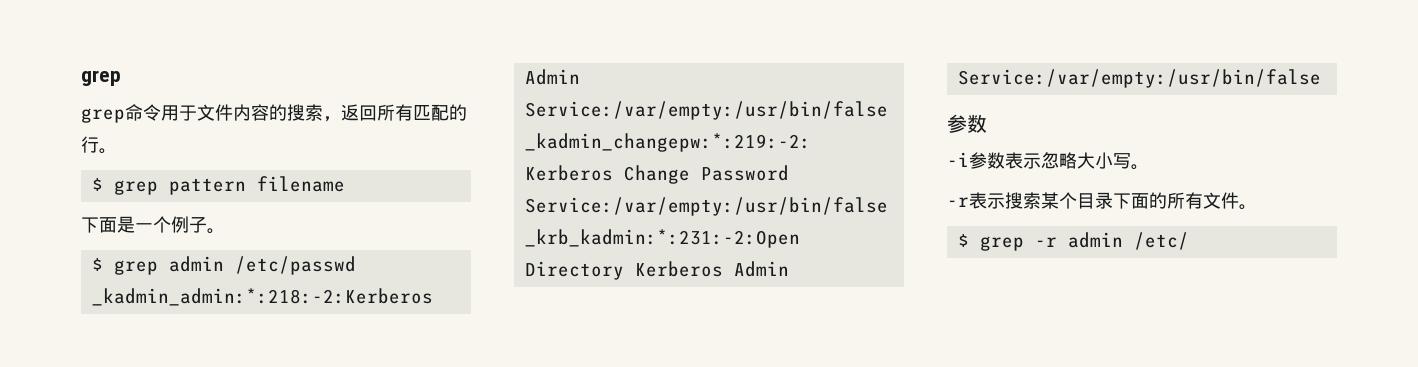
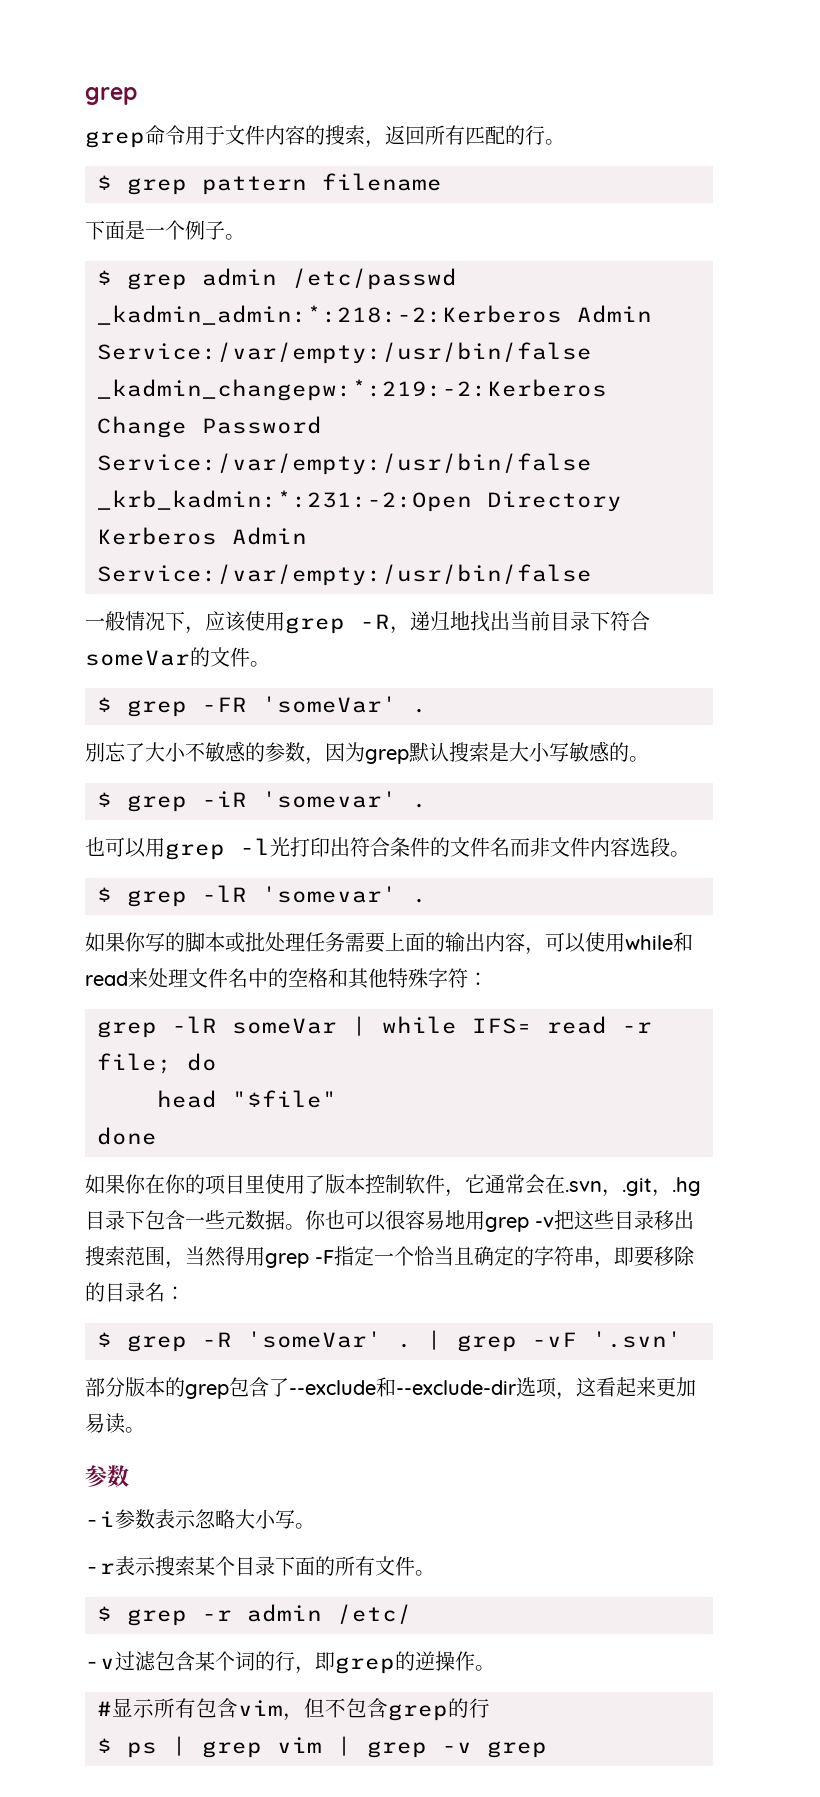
+ 一般情况下，应该使用grep -R，递归地找出当前目录下符合someVar的文件。
+ $ grep -FR 'someVar' .
+ 別忘了大小不敏感的参数，因为grep默认搜索是大小写敏感的。
+ $ grep -iR 'somevar' .
+ 也可以用grep -l光打印出符合条件的文件名而非文件内容选段。
+ $ grep -lR 'somevar' .
+ 如果你写的脚本或批处理任务需要上面的输出内容，可以使用while和read来处理文件名中的空格和其他特殊字符：
+ grep -lR someVar | while IFS= read -r file; do
+ head "$file"
+ done
+ 如果你在你的项目里使用了版本控制软件，它通常会在.svn，.git，.hg目录下包含一些元数据。你也可以很容易地用grep -v把这些目录移出搜索范围，当然得用grep -F指定一个恰当且确定的字符串，即要移除的目录名：
+ $ grep -R 'someVar' . | grep -vF '.svn'
+ 部分版本的grep包含了--exclude和--exclude-dir选项，这看起来更加易读。
+ -v过滤包含某个词的行，即grep的逆操作。
+ #显示所有包含vim，但不包含grep的行
+ $ ps | grep vim | grep -v grep

